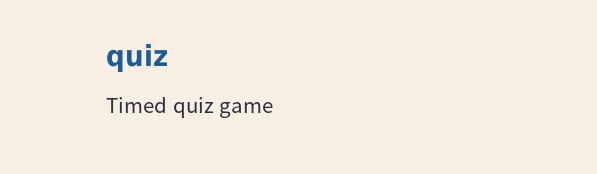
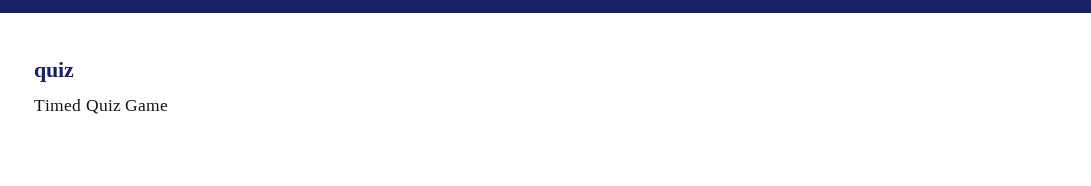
- Timed quiz game
+ Timed Quiz Game

